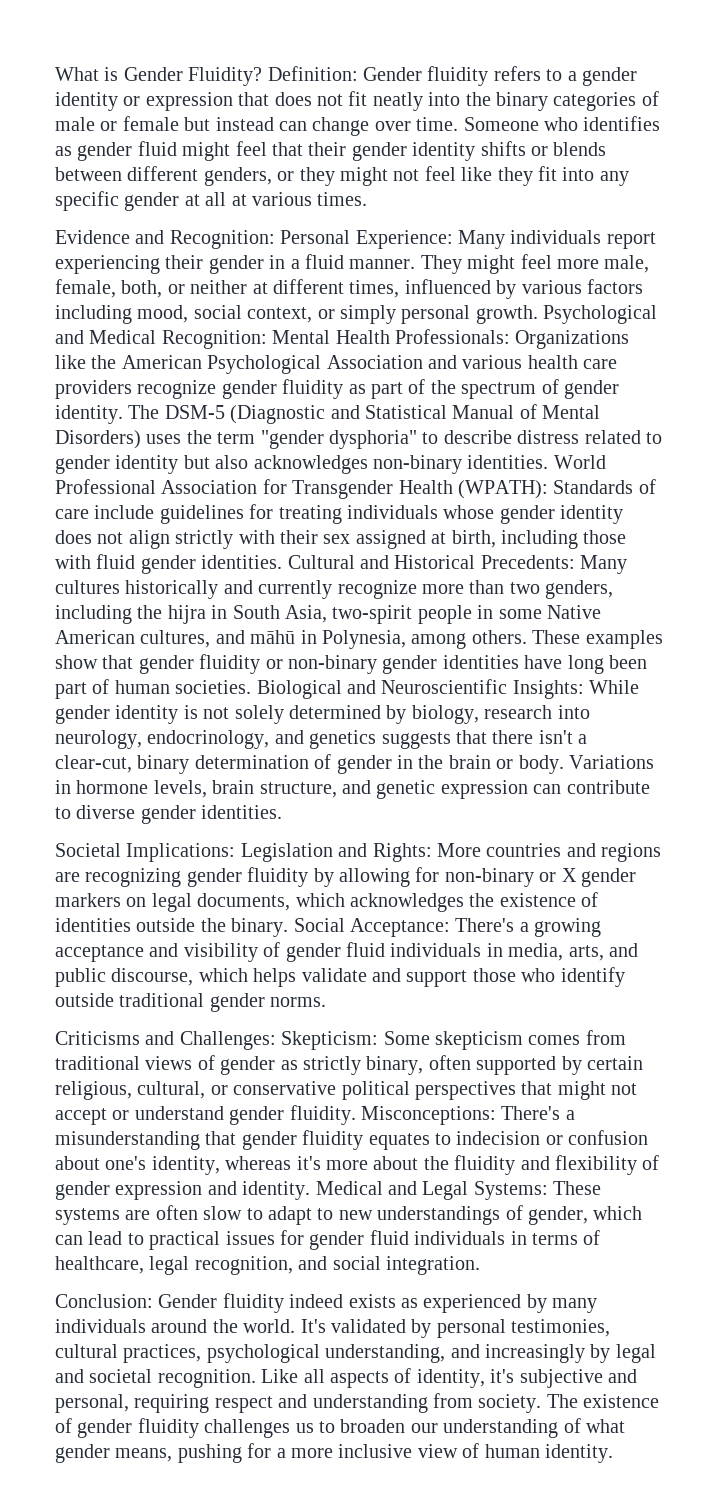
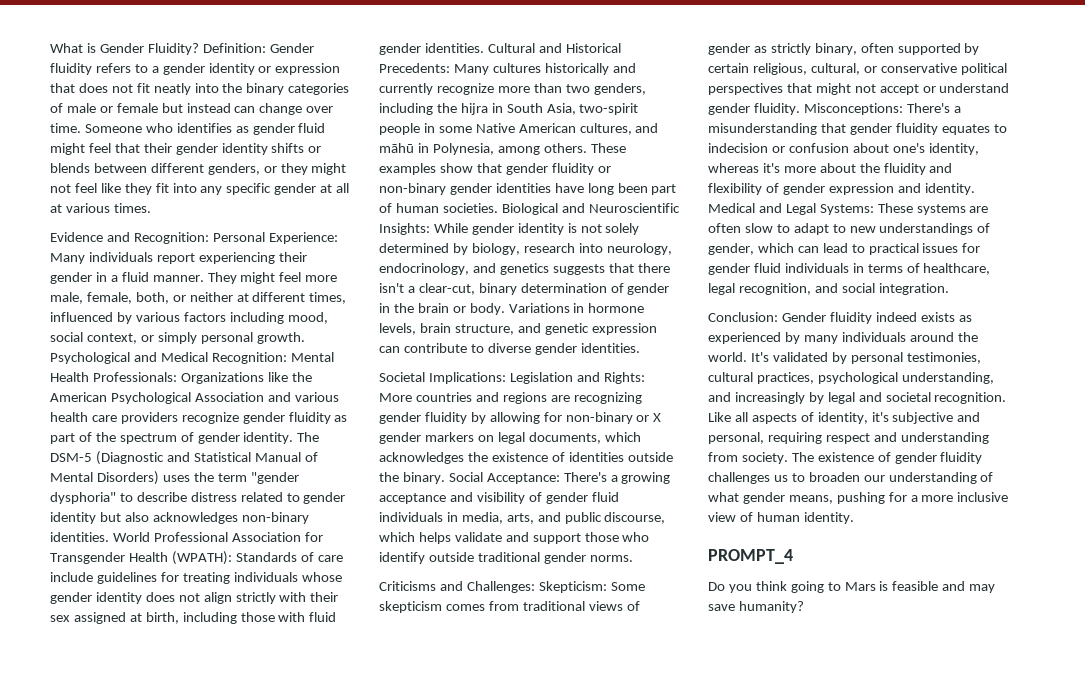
+ PROMPT_4
+ Do you think going to Mars is feasible and may save humanity?

